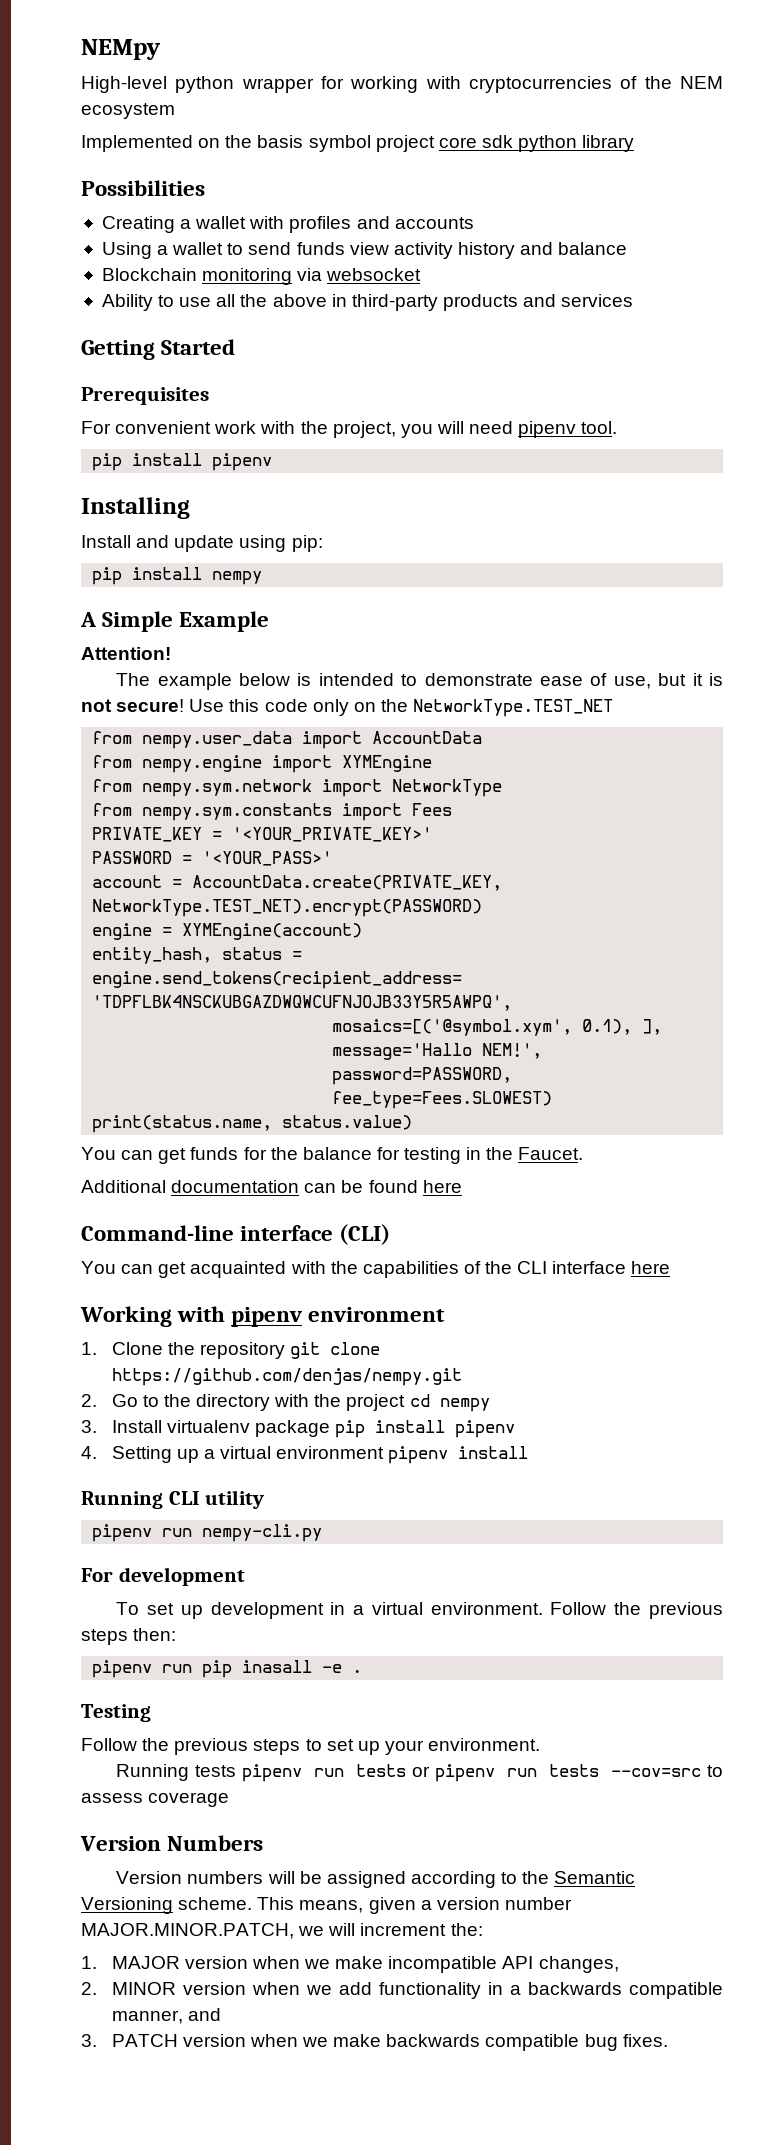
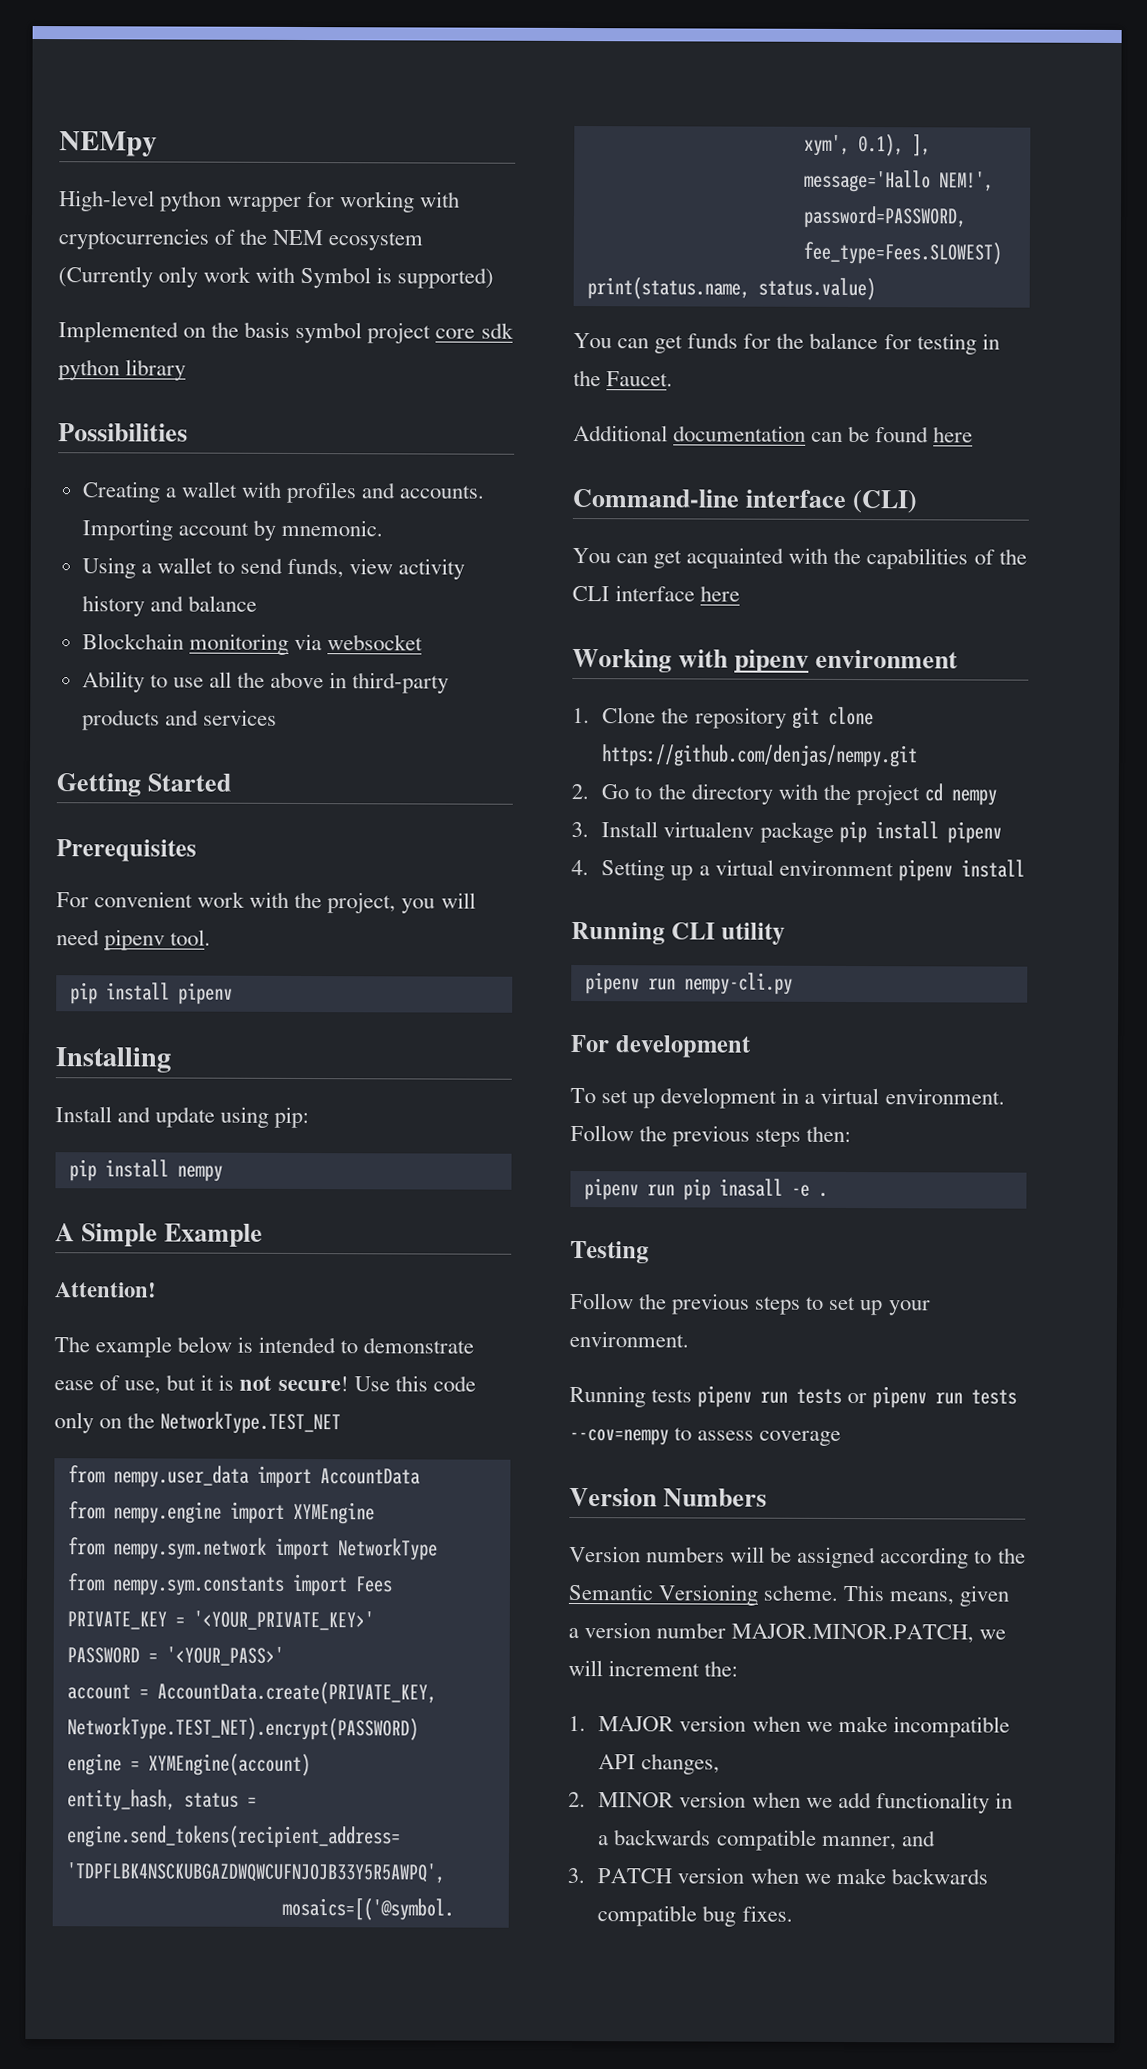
- High-level python wrapper for working with cryptocurrencies of the NEM ecosystem
+ High-level python wrapper for working with cryptocurrencies of the NEM ecosystem (Currently only work with Symbol is supported)
- Creating a wallet with profiles and accounts
+ Creating a wallet with profiles and accounts. Importing account by mnemonic.
- Using a wallet to send funds view activity history and balance
+ Using a wallet to send funds, view activity history and balance
- Running tests pipenv run tests or pipenv run tests --cov=src to assess coverage
+ Running tests pipenv run tests or pipenv run tests --cov=nempy to assess coverage

